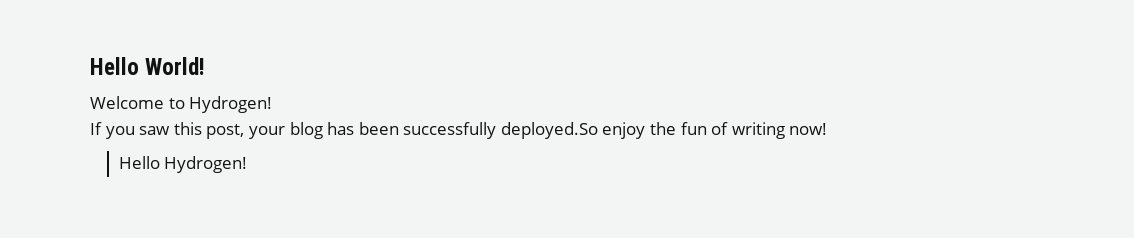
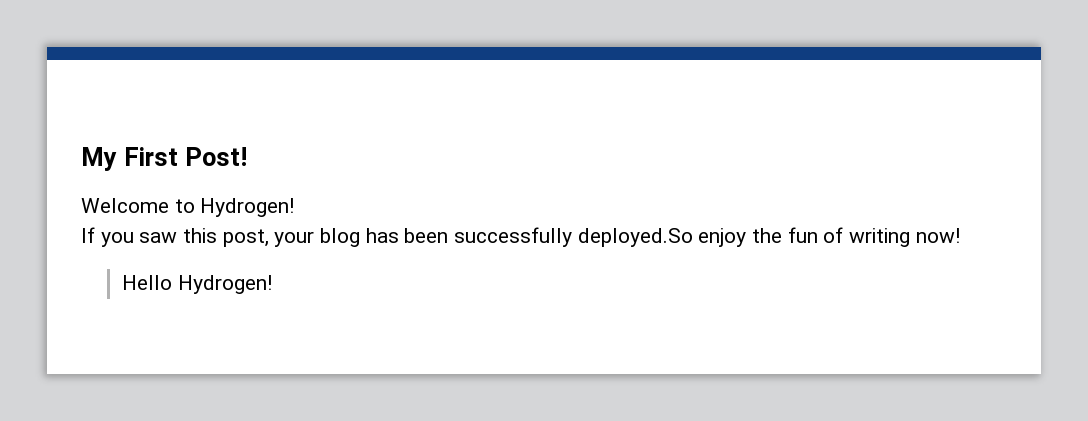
- Hello World!
+ My First Post!

